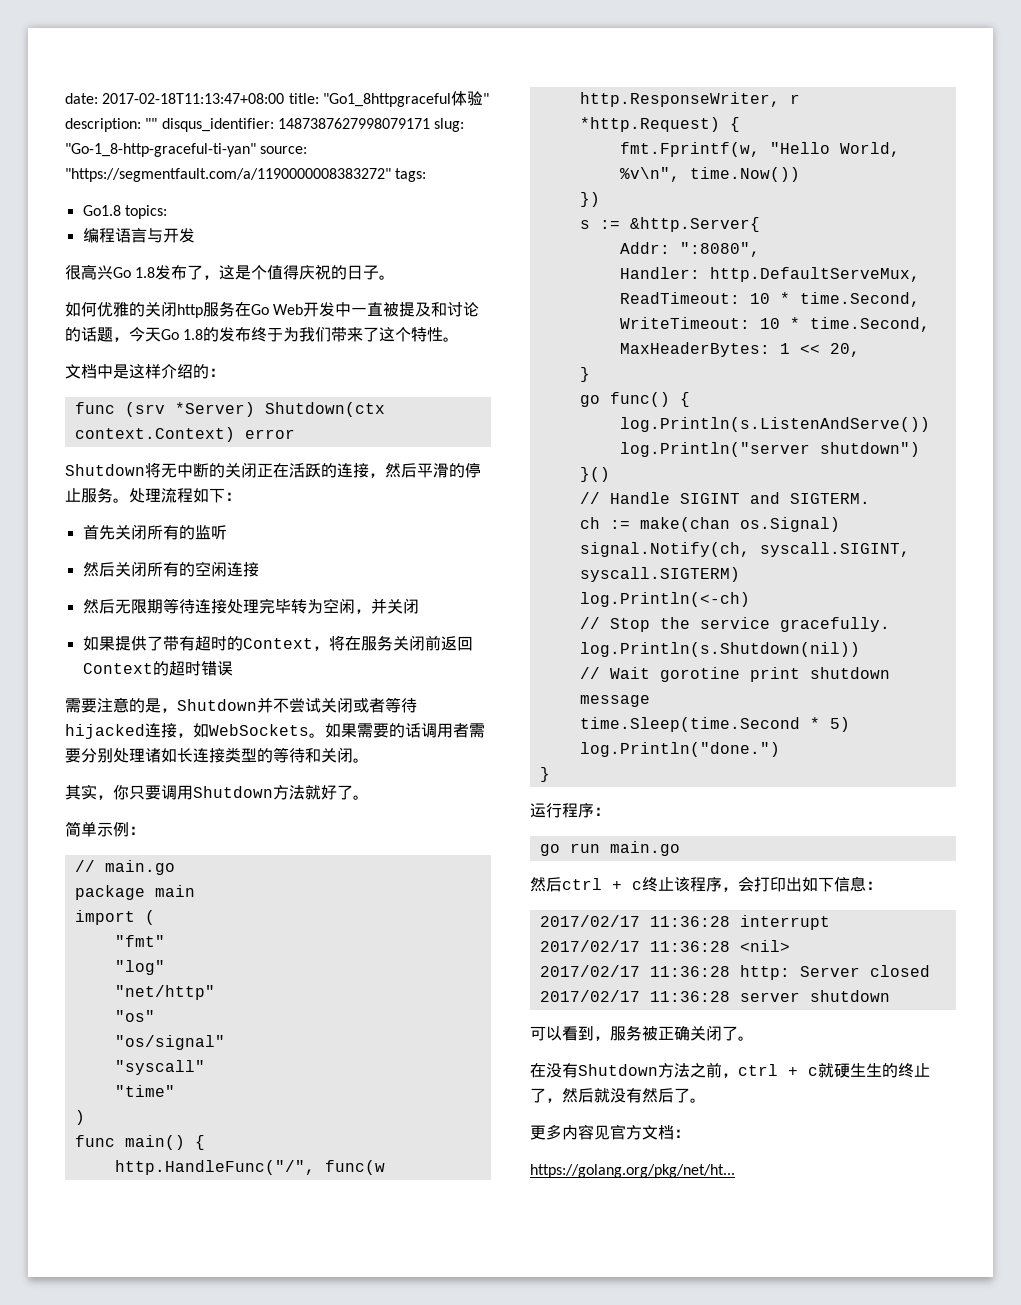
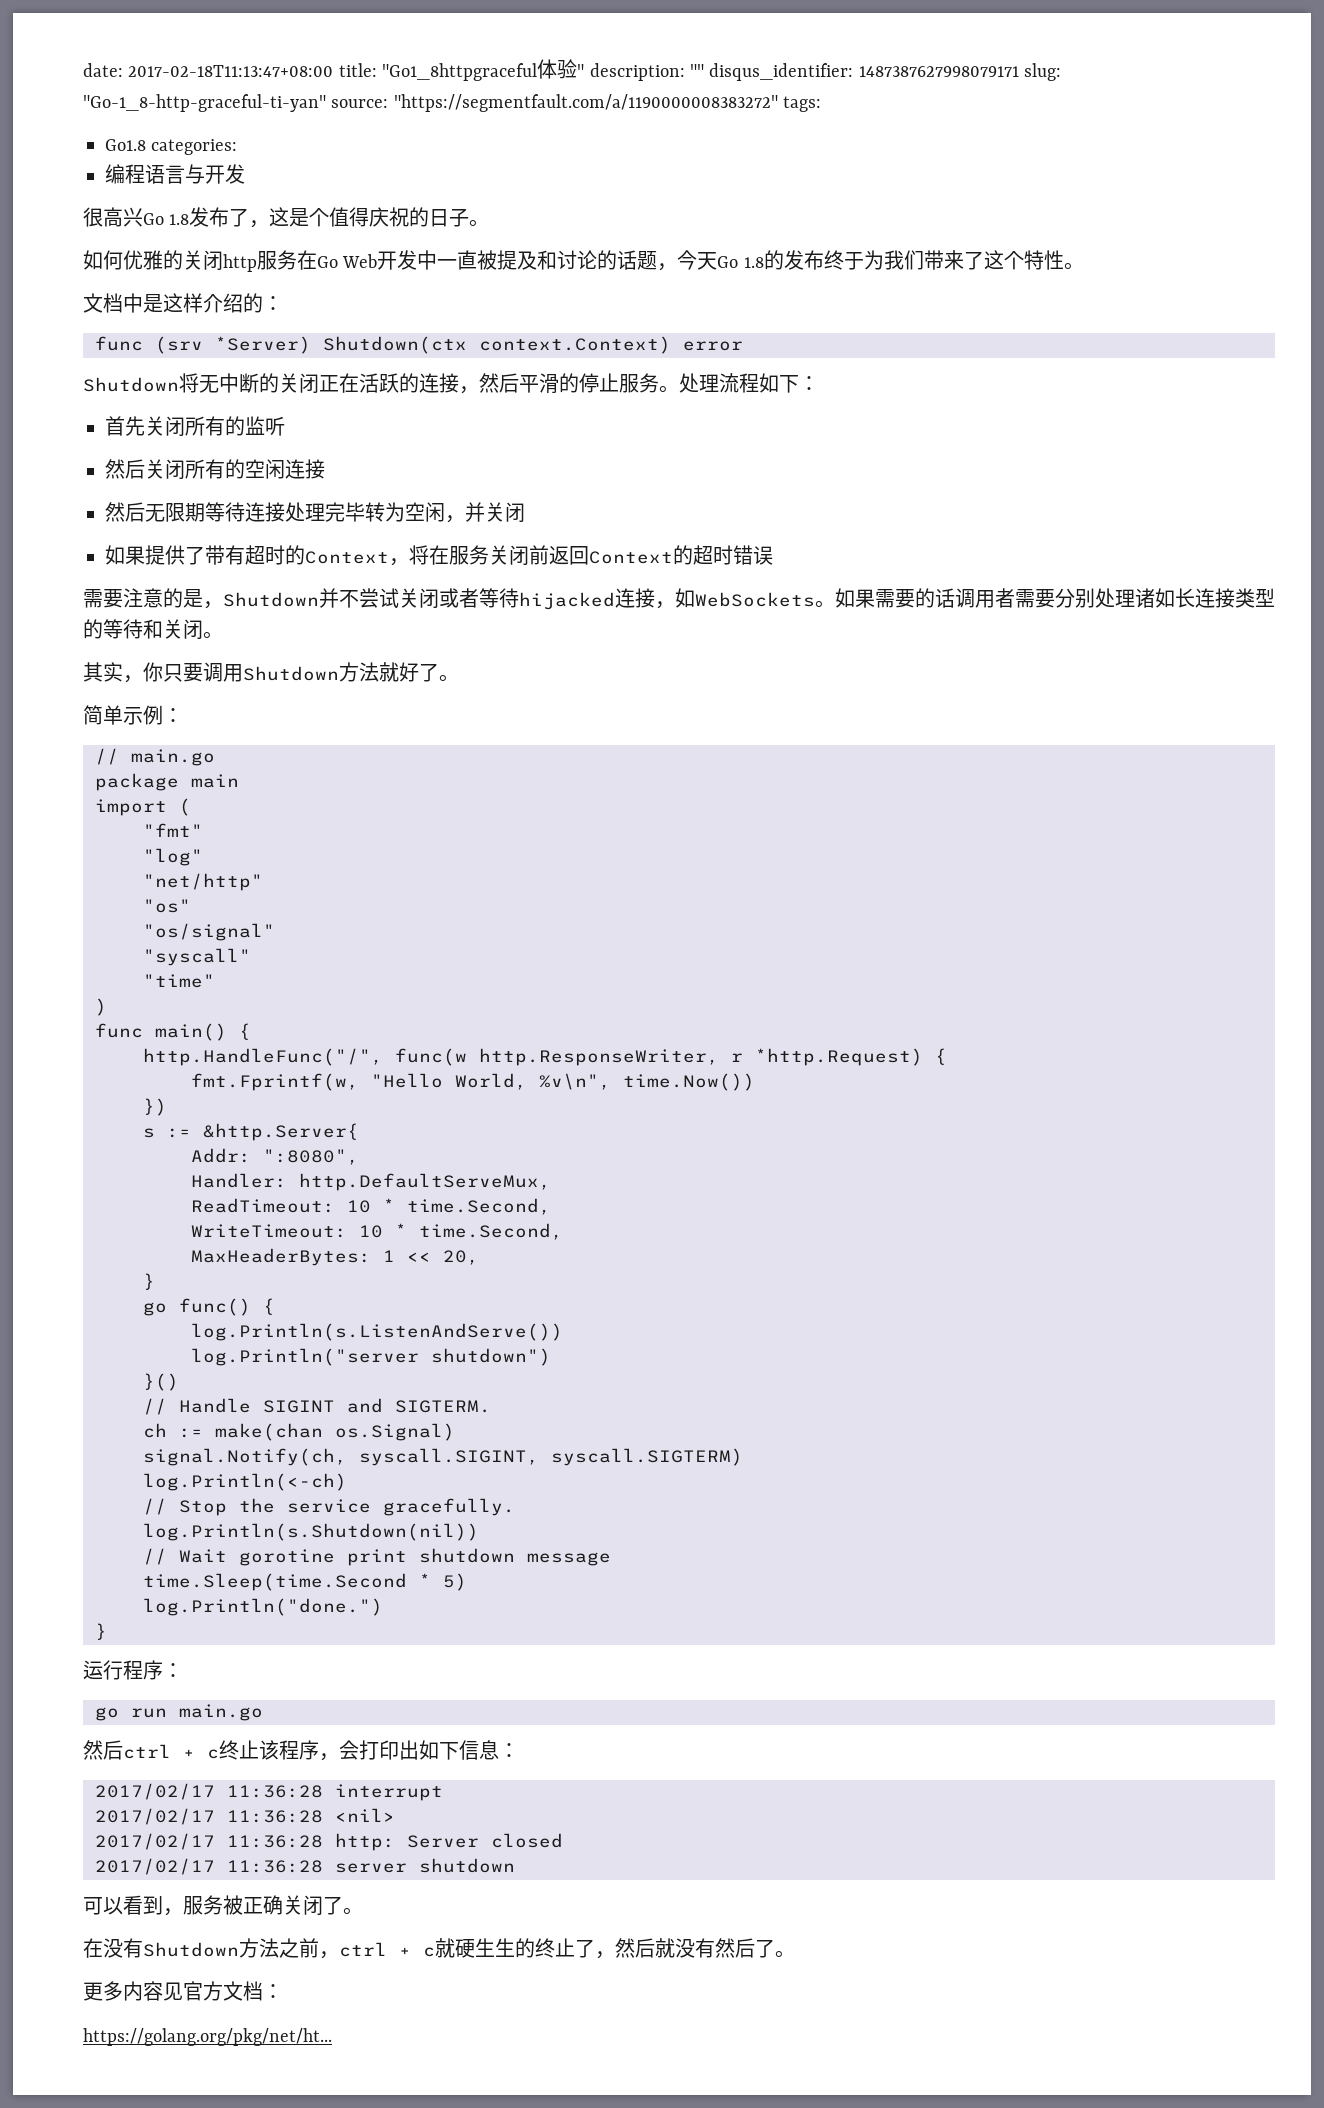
- Go1.8 topics:
+ Go1.8 categories:

